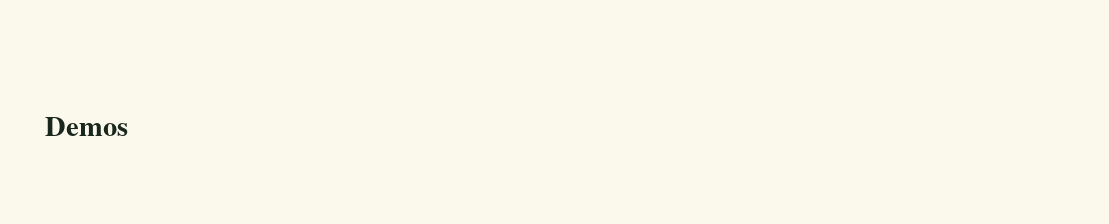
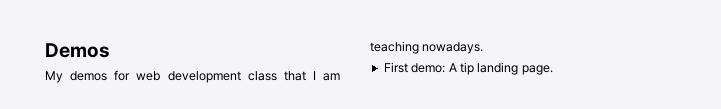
+ My demos for web development class that I am teaching nowadays.
+ First demo: A tip landing page.

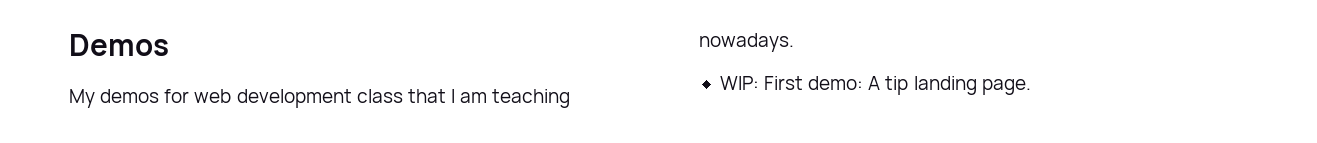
- First demo: A tip landing page.
+ WIP: First demo: A tip landing page.

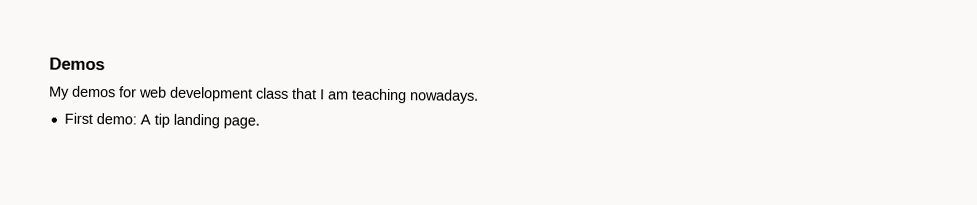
- WIP: First demo: A tip landing page.
+ First demo: A tip landing page.

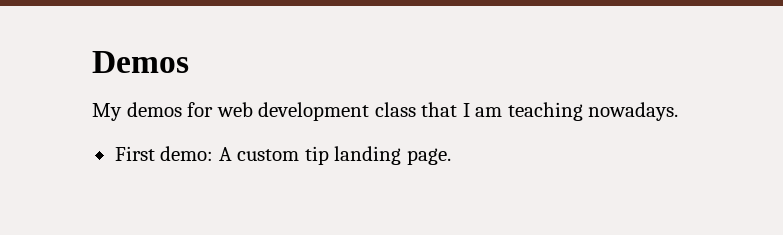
- First demo: A tip landing page.
+ First demo: A custom tip landing page.

